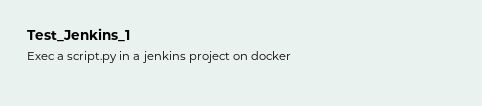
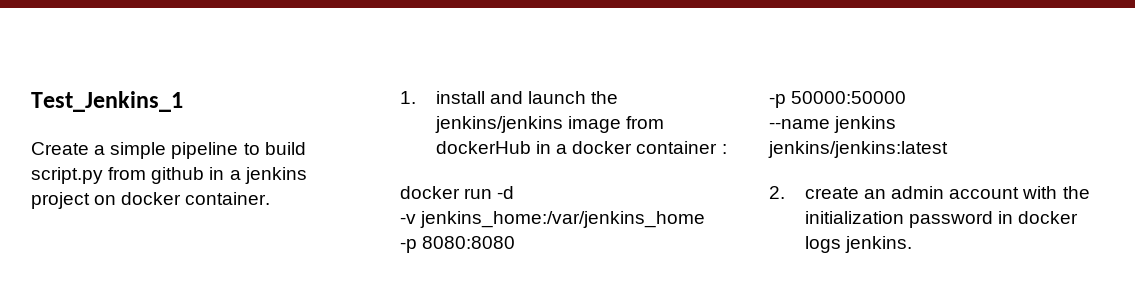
- Exec a script.py in a jenkins project on docker
+ Create a simple pipeline to build script.py from github in a jenkins project on docker container.
+ 1. install and launch the jenkins/jenkins image from dockerHub in a docker container :
+ docker run -d
+ -v jenkins_home:/var/jenkins_home
+ -p 8080:8080
+ -p 50000:50000
+ --name jenkins
+ jenkins/jenkins:latest
+ 2. create an admin account with the initialization password in docker logs jenkins.

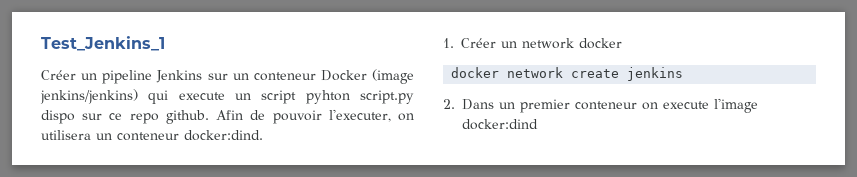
- Create a simple pipeline to build script.py from github in a jenkins project on docker container.
- 1. install and launch the jenkins/jenkins image from dockerHub in a docker container :
- docker run -d
- -v jenkins_home:/var/jenkins_home
- -p 8080:8080
- -p 50000:50000
- --name jenkins
- jenkins/jenkins:latest
+ Créer un pipeline Jenkins sur un conteneur Docker (image jenkins/jenkins) qui execute un script pyhton script.py dispo sur ce repo github. Afin de pouvoir l'executer, on utilisera un conteneur docker:dind.
+ 1. Créer un network docker
+ docker network create jenkins
- 2. create an admin account with the initialization password in docker logs jenkins.
+ 2. Dans un premier conteneur on execute l'image docker:dind

